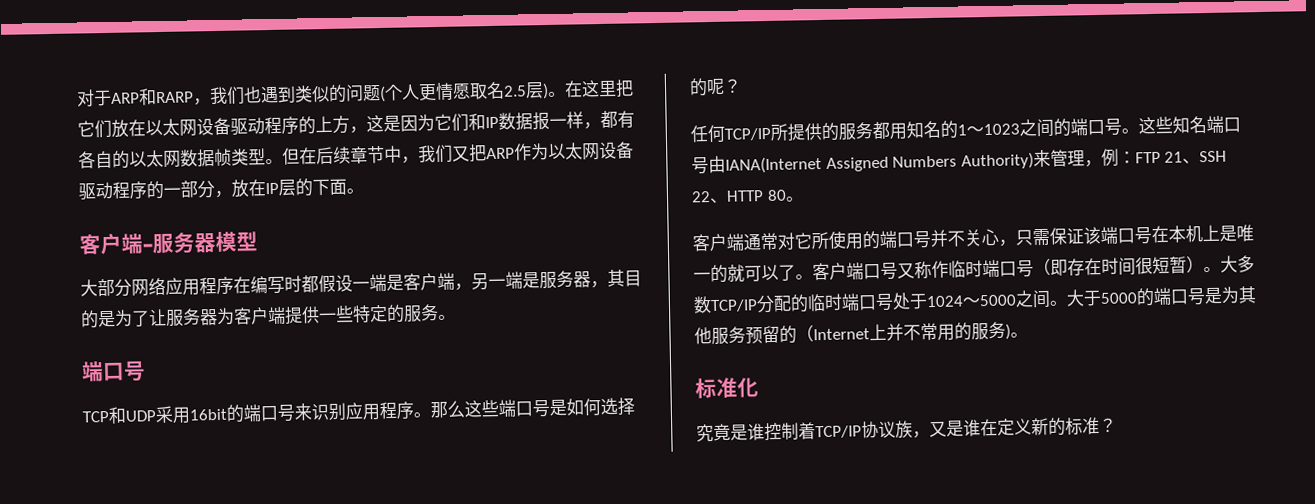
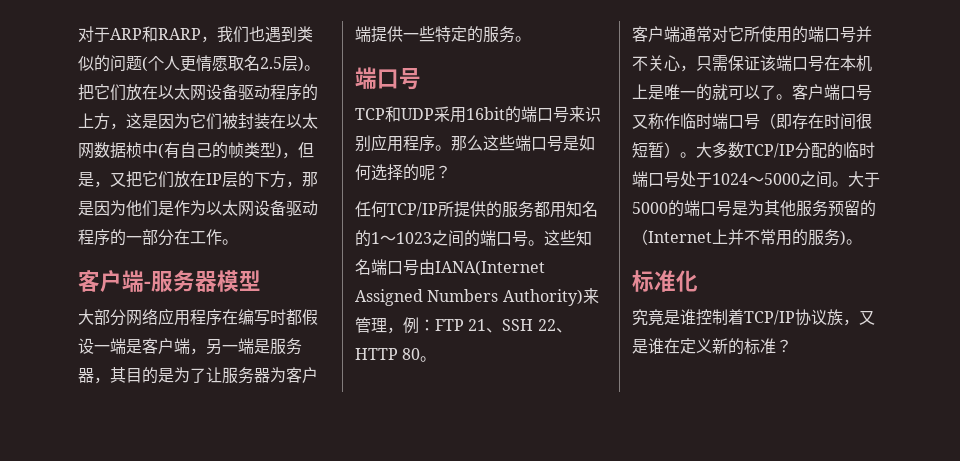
- 在这里把它们放在以太网设备驱动程序的上方，这是因为它们和IP数据报一样，都有各自的以太网数据帧类型。但在后续章节中，我们又把ARP作为以太网设备驱动程序的一部分，放在IP层的下面。
+ 把它们放在以太网设备驱动程序的上方，这是因为它们被封装在以太网数据桢中(有自己的帧类型)，但是，又把它们放在IP层的下方，那是因为他们是作为以太网设备驱动程序的一部分在工作。

